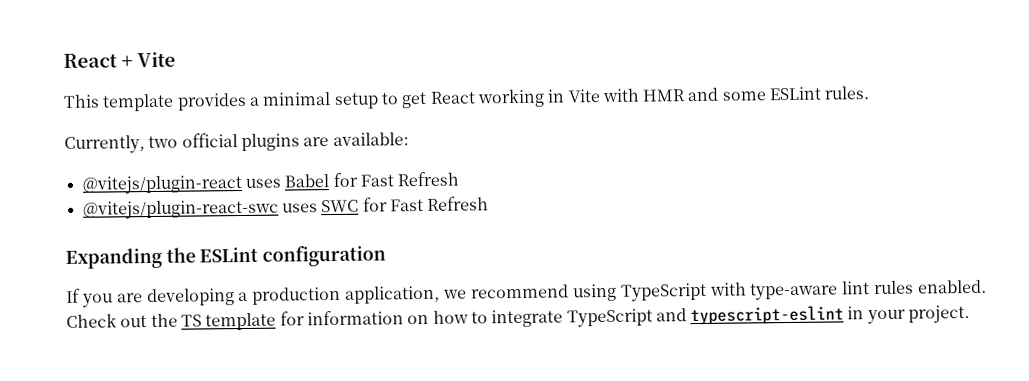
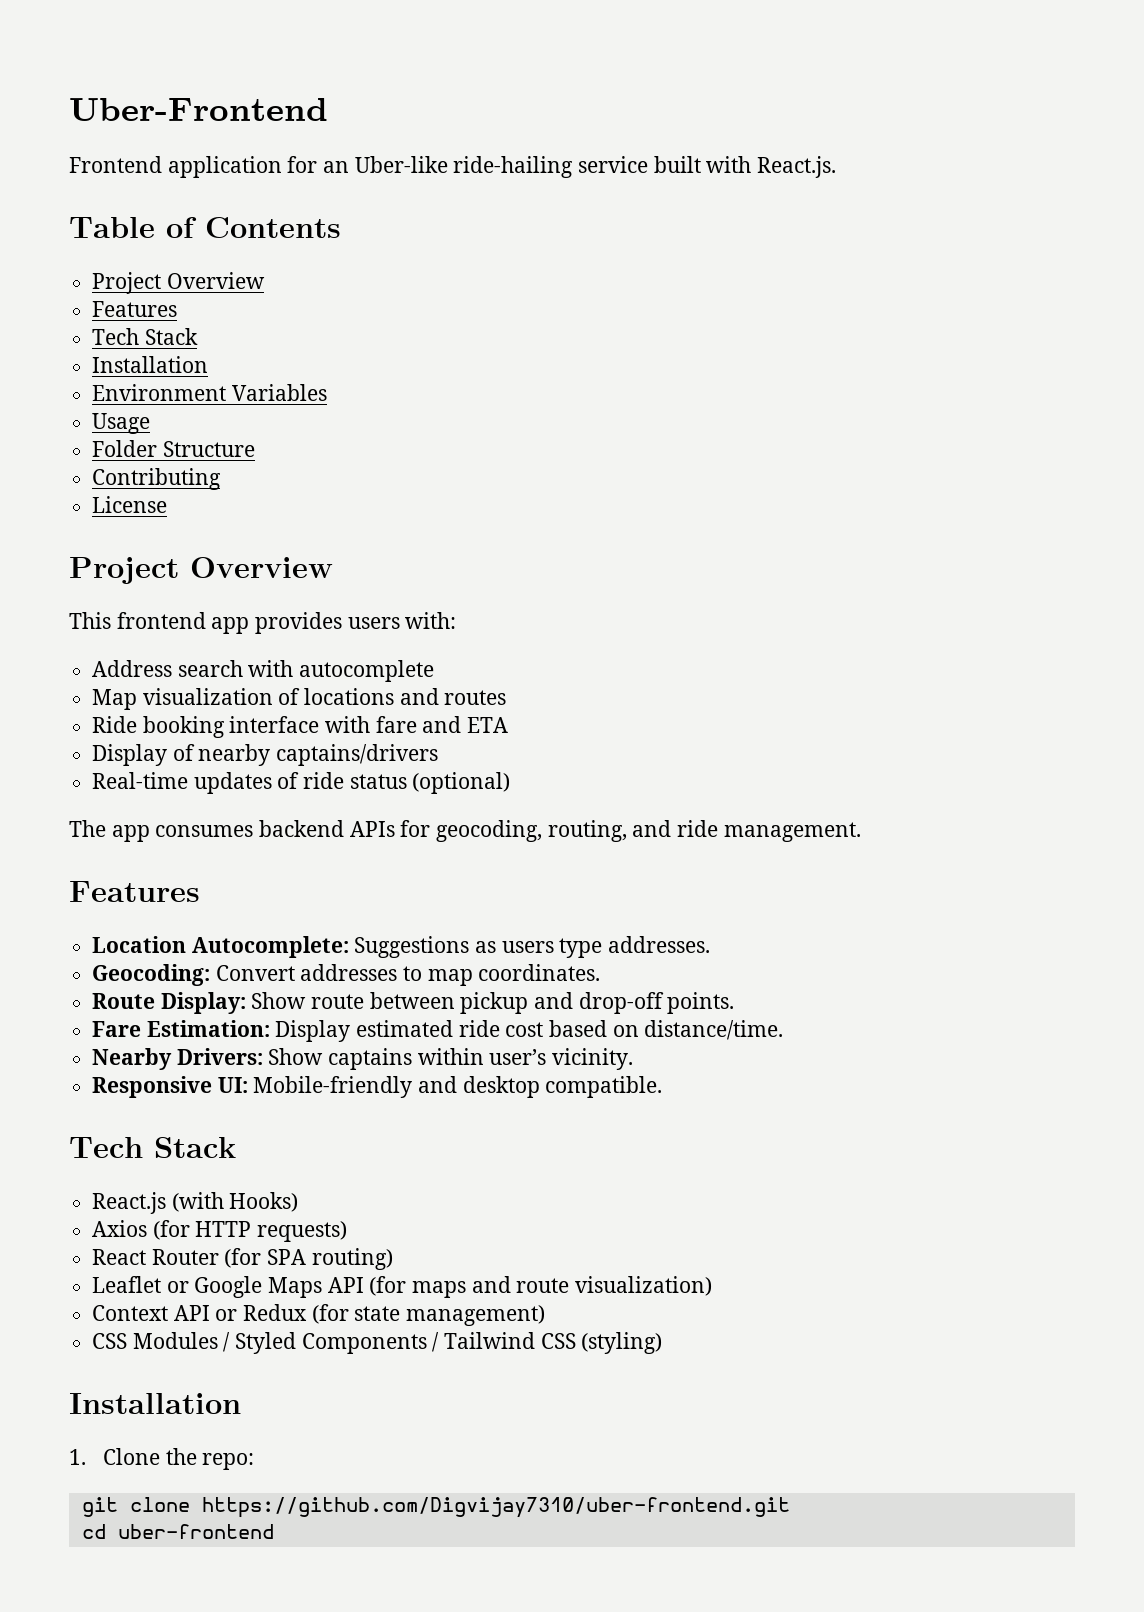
- React + Vite
- This template provides a minimal setup to get React working in Vite with HMR and some ESLint rules.
- Currently, two official plugins are available:
- @vitejs/plugin-react uses Babel for Fast Refresh
- @vitejs/plugin-react-swc uses SWC for Fast Refresh
- Expanding the ESLint configuration
- If you are developing a production application, we recommend using TypeScript with type-aware lint rules enabled. Check out the TS template for information on how to integrate TypeScript and typescript-eslint in your project.
+ Uber-Frontend
+ Frontend application for an Uber-like ride-hailing service built with React.js.
+ Table of Contents
+ Project Overview
+ Features
+ Tech Stack
+ Installation
+ Environment Variables
+ Usage
+ Folder Structure
+ Contributing
+ License
+ Project Overview
+ This frontend app provides users with:
+ Address search with autocomplete
+ Map visualization of locations and routes
+ Ride booking interface with fare and ETA
+ Display of nearby captains/drivers
+ Real-time updates of ride status (optional)
+ The app consumes backend APIs for geocoding, routing, and ride management.
+ Features
+ Location Autocomplete: Suggestions as users type addresses.
+ Geocoding: Convert addresses to map coordinates.
+ Route Display: Show route between pickup and drop-off points.
+ Fare Estimation: Display estimated ride cost based on distance/time.
+ Nearby Drivers: Show captains within user’s vicinity.
+ Responsive UI: Mobile-friendly and desktop compatible.
+ Tech Stack
+ React.js (with Hooks)
+ Axios (for HTTP requests)
+ React Router (for SPA routing)
+ Leaflet or Google Maps API (for maps and route visualization)
+ Context API or Redux (for state management)
+ CSS Modules / Styled Components / Tailwind CSS (styling)
+ Installation
+ 1. Clone the repo:
+ git clone https://github.com/Digvijay7310/uber-frontend.git
+ cd uber-frontend

